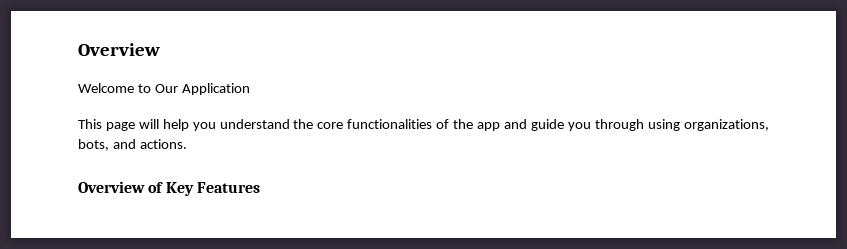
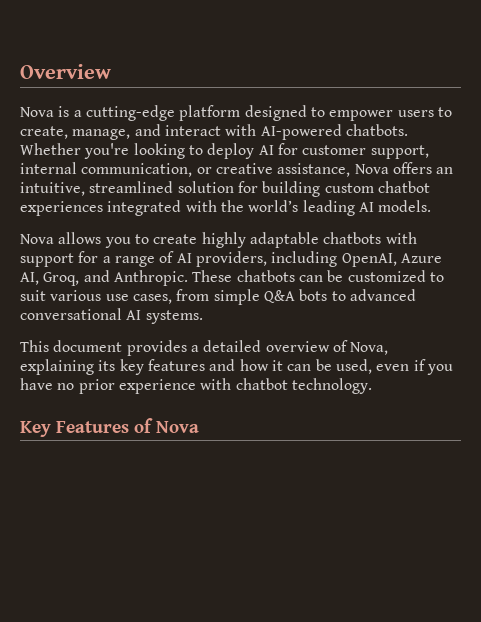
- Welcome to Our Application
- This page will help you understand the core functionalities of the app and guide you through using organizations, bots, and actions.
- Overview of Key Features
+ Nova is a cutting-edge platform designed to empower users to create, manage, and interact with AI-powered chatbots. Whether you're looking to deploy AI for customer support, internal communication, or creative assistance, Nova offers an intuitive, streamlined solution for building custom chatbot experiences integrated with the world’s leading AI models.
+ Nova allows you to create highly adaptable chatbots with support for a range of AI providers, including OpenAI, Azure AI, Groq, and Anthropic. These chatbots can be customized to suit various use cases, from simple Q&A bots to advanced conversational AI systems.
+ This document provides a detailed overview of Nova, explaining its key features and how it can be used, even if you have no prior experience with chatbot technology.
+ Key Features of Nova

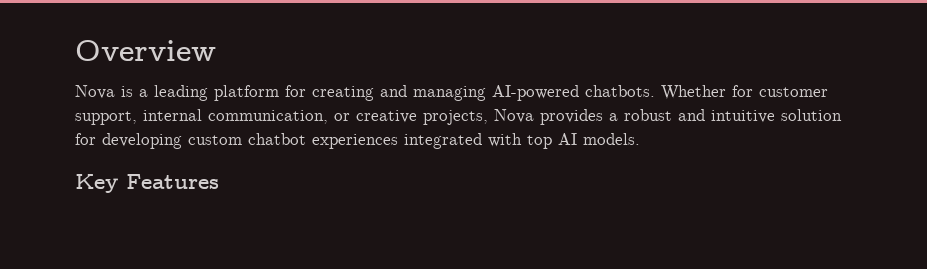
- Nova is a cutting-edge platform designed to empower users to create, manage, and interact with AI-powered chatbots. Whether you're looking to deploy AI for customer support, internal communication, or creative assistance, Nova offers an intuitive, streamlined solution for building custom chatbot experiences integrated with the world’s leading AI models.
+ Nova is a leading platform for creating and managing AI-powered chatbots. Whether for customer support, internal communication, or creative projects, Nova provides a robust and intuitive solution for developing custom chatbot experiences integrated with top AI models.
- Nova allows you to create highly adaptable chatbots with support for a range of AI providers, including OpenAI, Azure AI, Groq, and Anthropic. These chatbots can be customized to suit various use cases, from simple Q&A bots to advanced conversational AI systems.
- This document provides a detailed overview of Nova, explaining its key features and how it can be used, even if you have no prior experience with chatbot technology.
- Key Features of Nova
+ Key Features

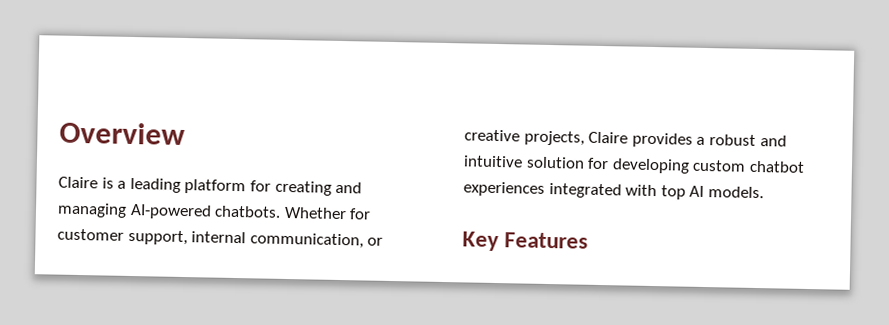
- Nova is a leading platform for creating and managing AI-powered chatbots.
+ Claire is a leading platform for creating and managing AI-powered chatbots.
- Whether for customer support, internal communication, or creative projects, Nova provides a robust and intuitive solution for developing custom chatbot experiences integrated with top AI models.
+ Whether for customer support, internal communication, or creative projects, Claire provides a robust and intuitive solution for developing custom chatbot experiences integrated with top AI models.

